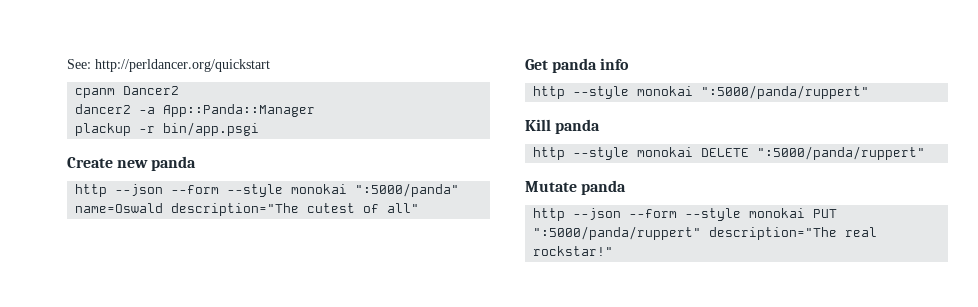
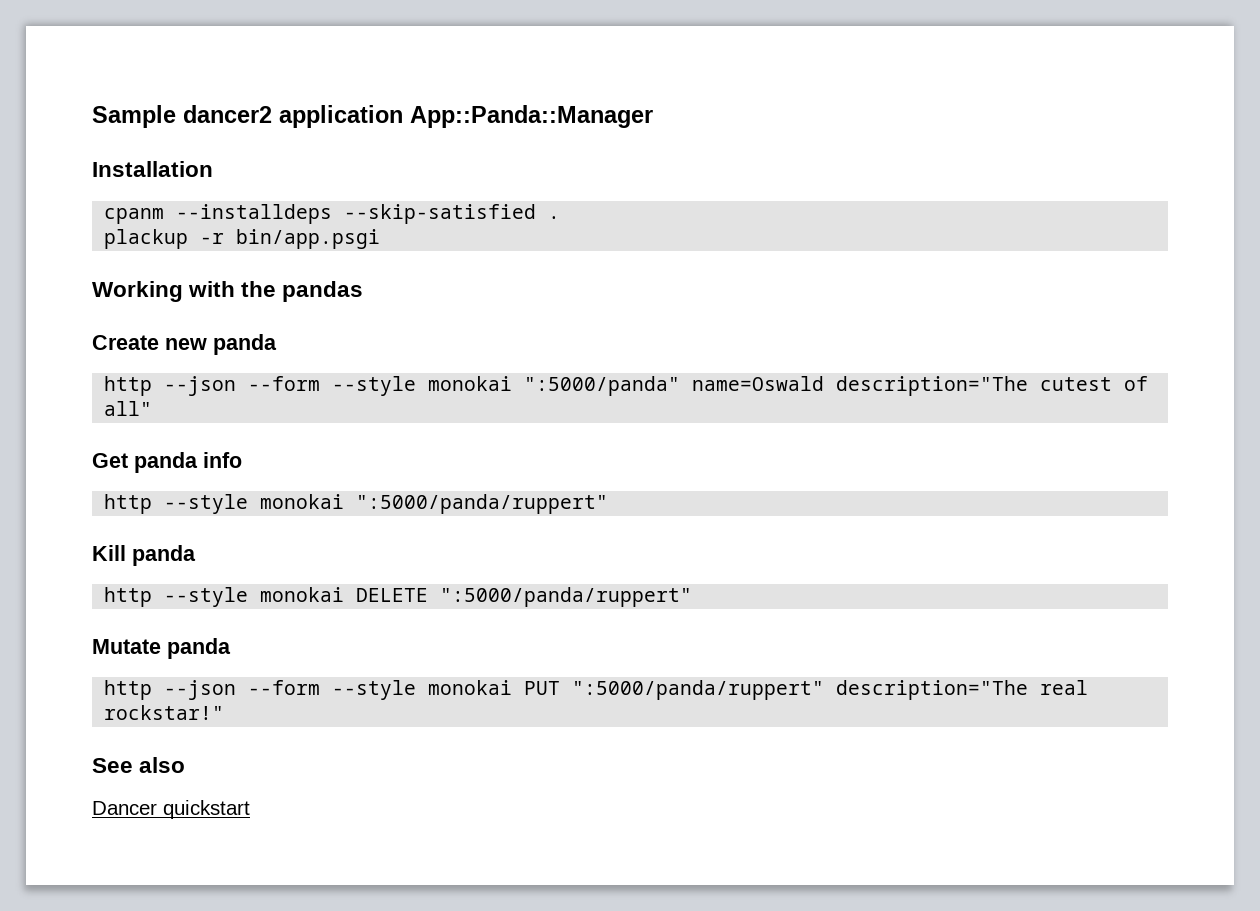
- See: http://perldancer.org/quickstart
- cpanm Dancer2
- dancer2 -a App::Panda::Manager
+ Sample dancer2 application App::Panda::Manager
+ Installation
+ cpanm --installdeps --skip-satisfied .
+ Working with the pandas
+ See also
+ Dancer quickstart

